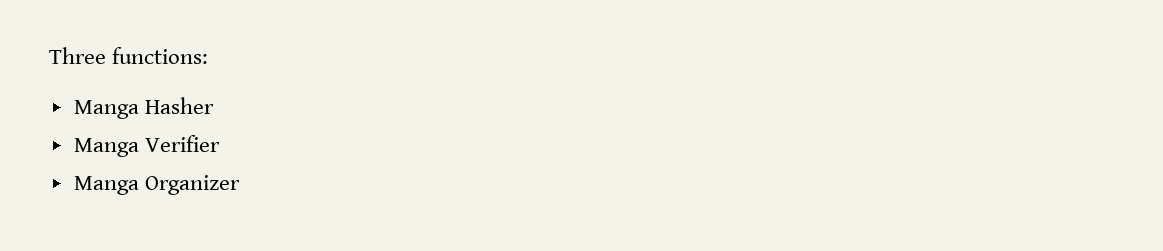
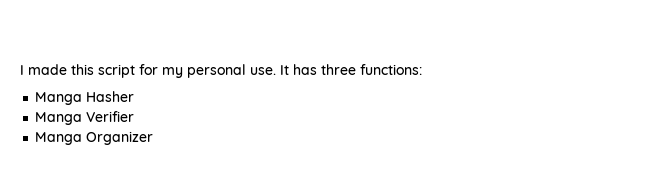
- Three functions:
+ I made this script for my personal use. It has three functions:

